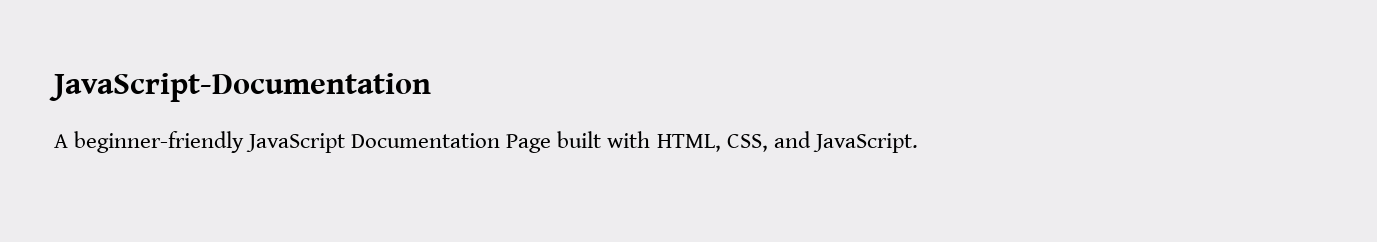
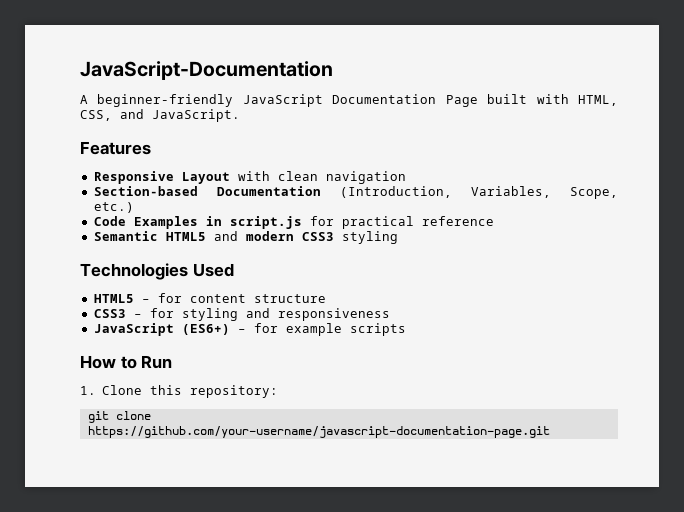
+ Features
+ Responsive Layout with clean navigation
+ Section-based Documentation (Introduction, Variables, Scope, etc.)
+ Code Examples in script.js for practical reference
+ Semantic HTML5 and modern CSS3 styling
+ Technologies Used
+ HTML5 – for content structure
+ CSS3 – for styling and responsiveness
+ JavaScript (ES6+) – for example scripts
+ How to Run
+ 1. Clone this repository:
+ git clone https://github.com/your-username/javascript-documentation-page.git

